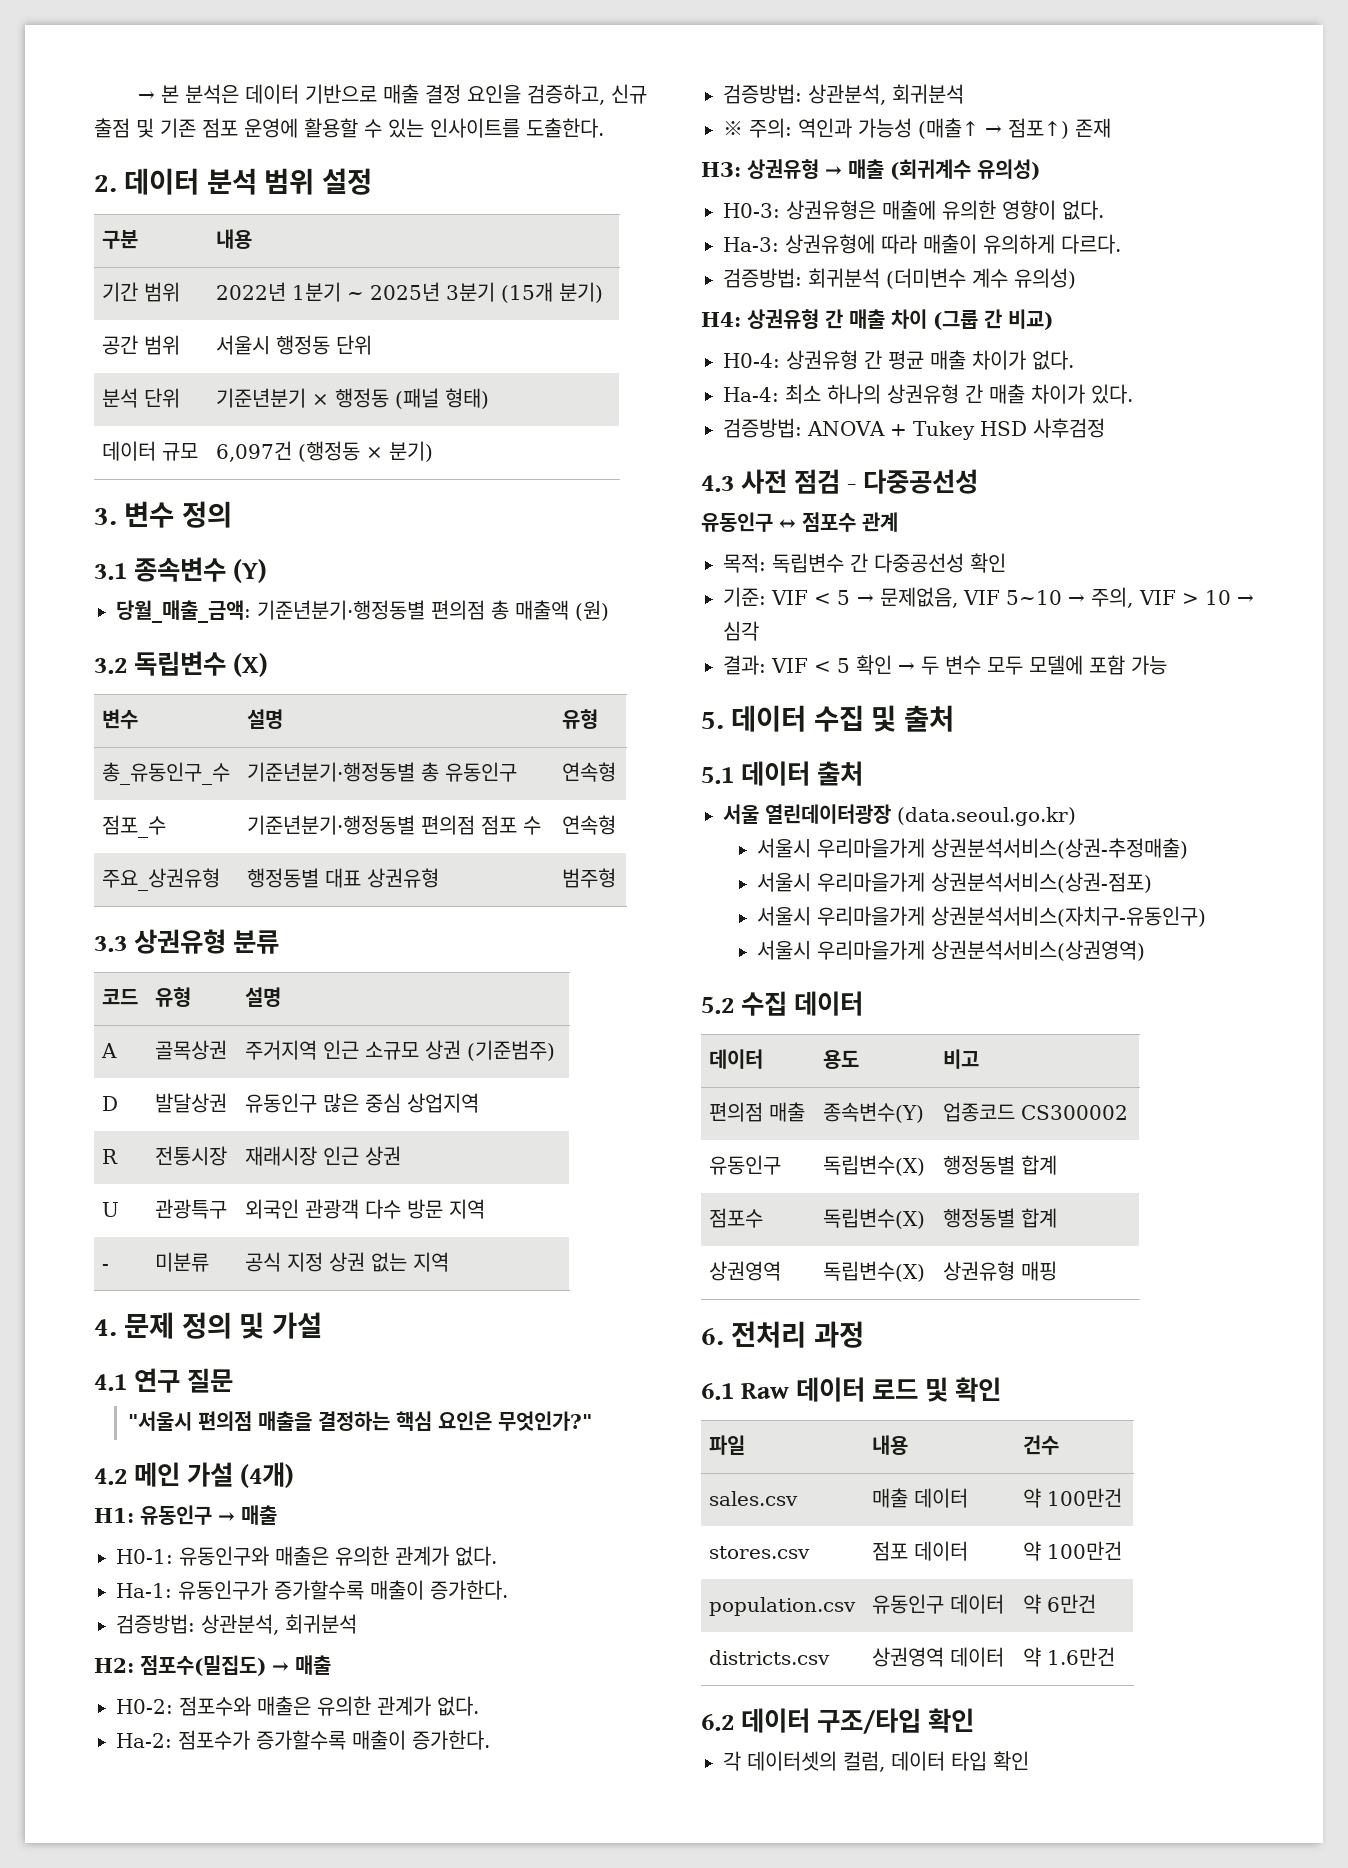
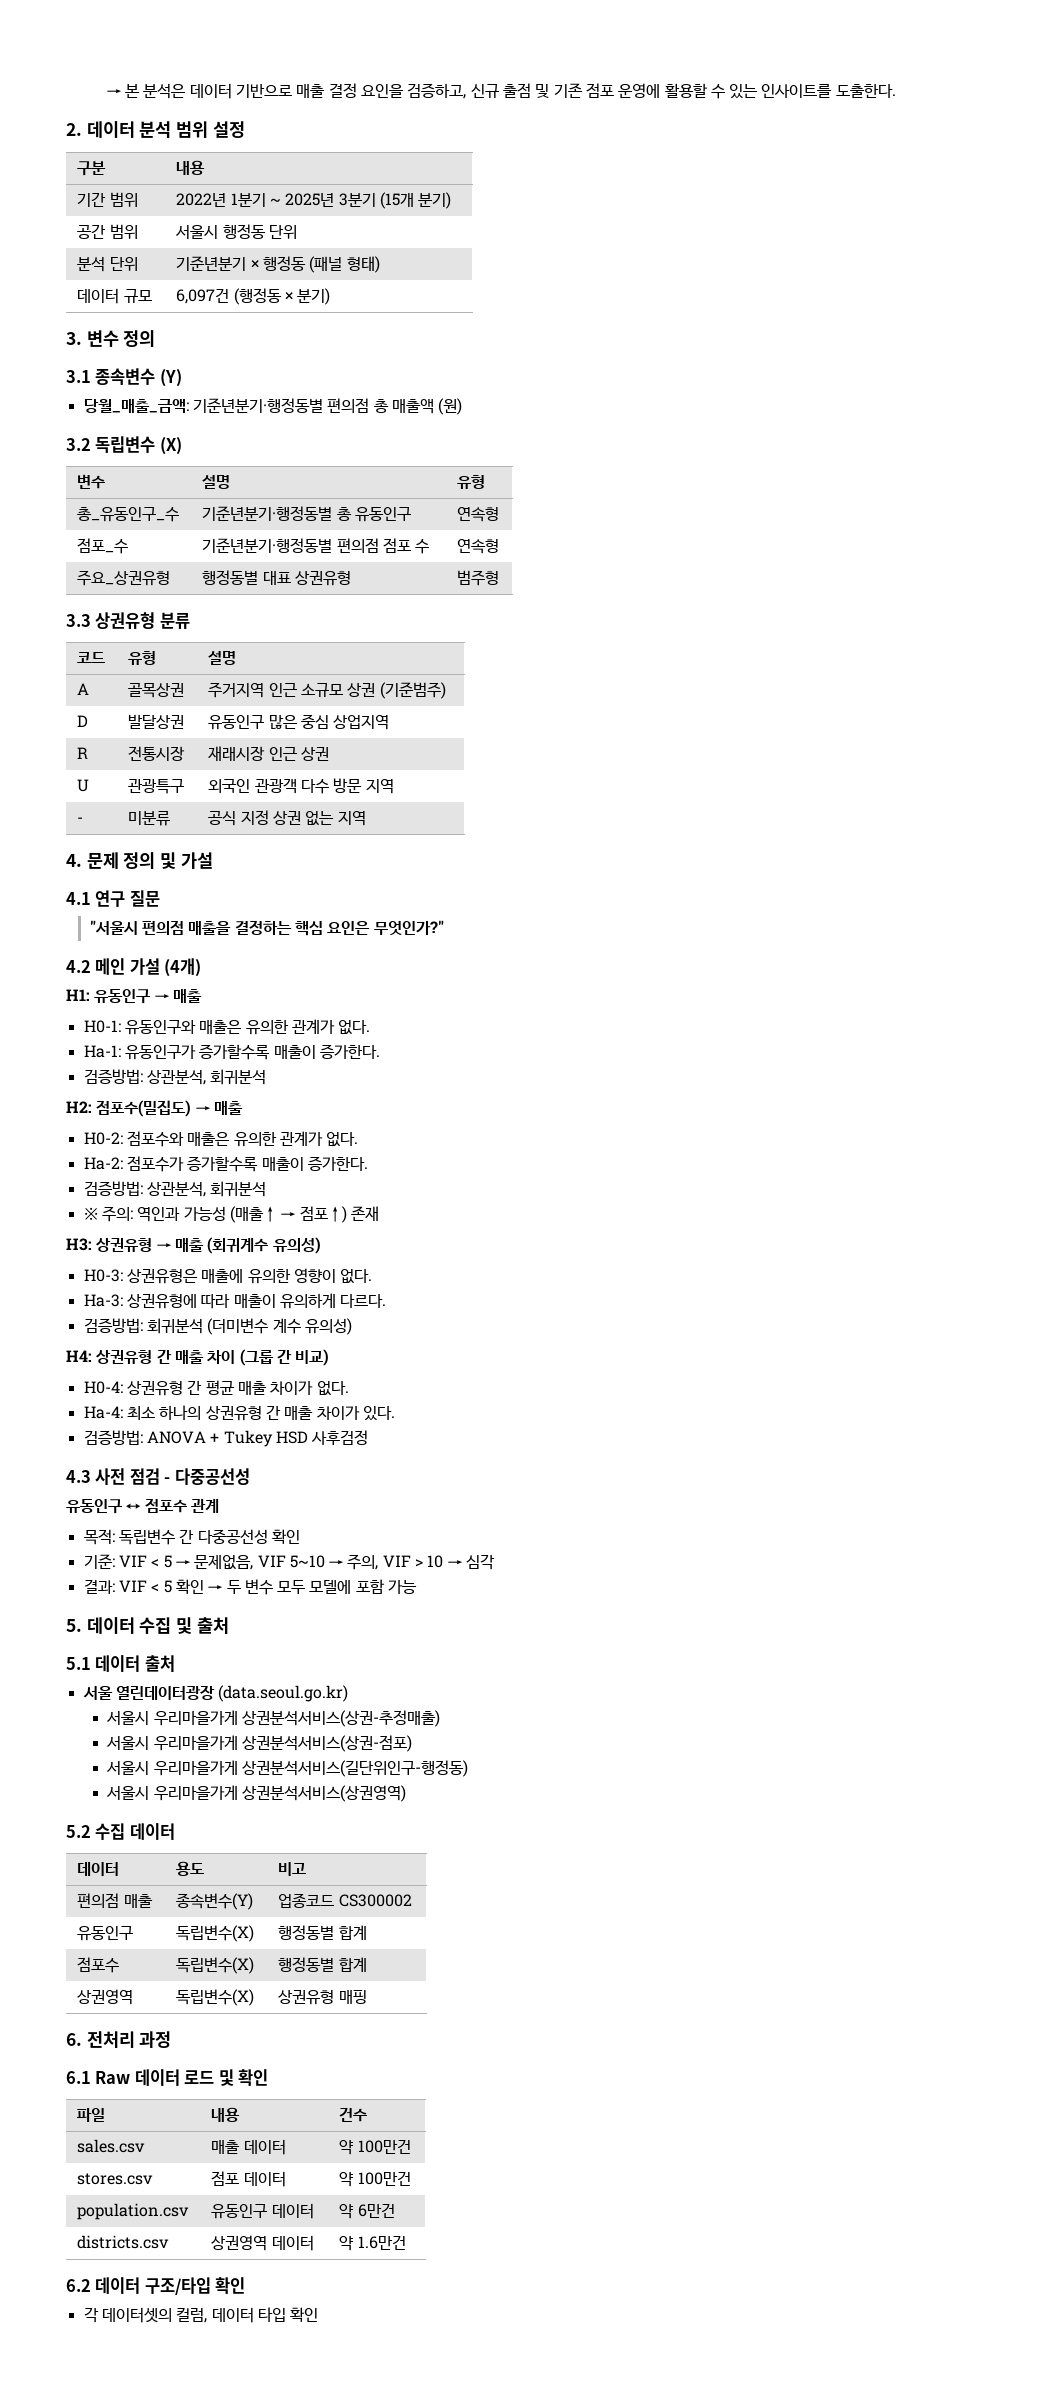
- 서울시 우리마을가게 상권분석서비스(자치구-유동인구)
+ 서울시 우리마을가게 상권분석서비스(길단위인구-행정동)

